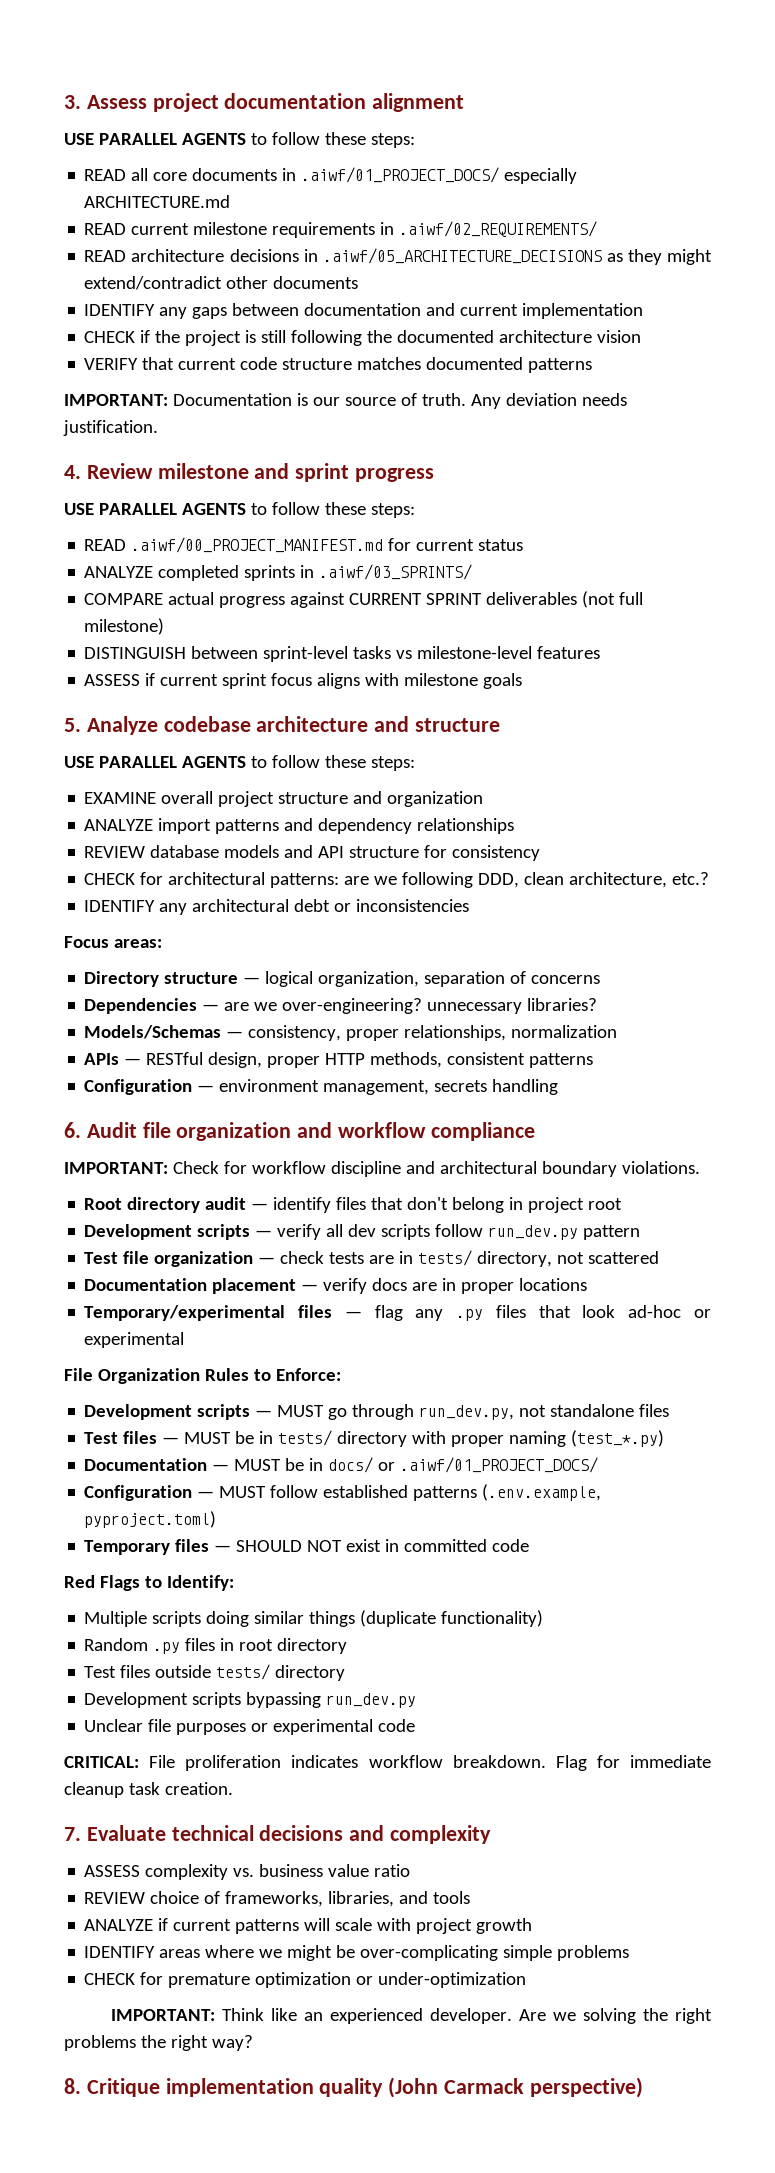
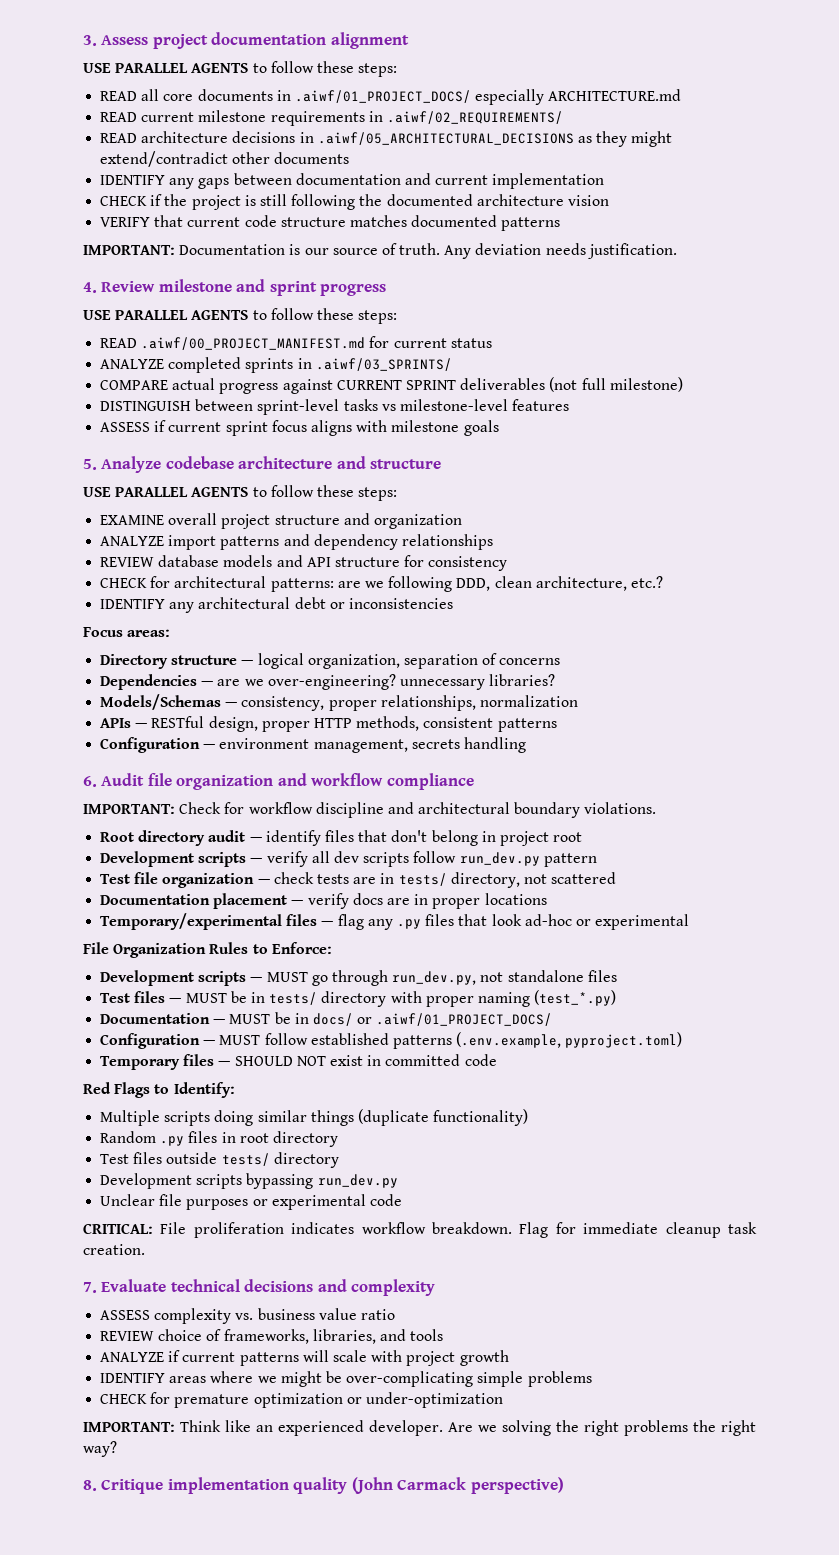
- READ architecture decisions in .aiwf/05_ARCHITECTURE_DECISIONS as they might extend/contradict other documents
+ READ architecture decisions in .aiwf/05_ARCHITECTURAL_DECISIONS as they might extend/contradict other documents

